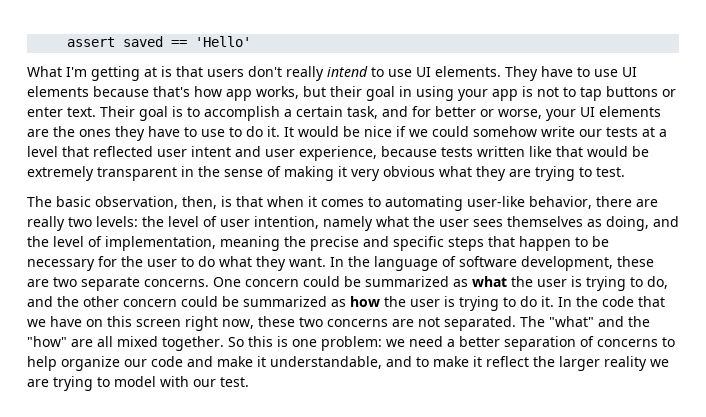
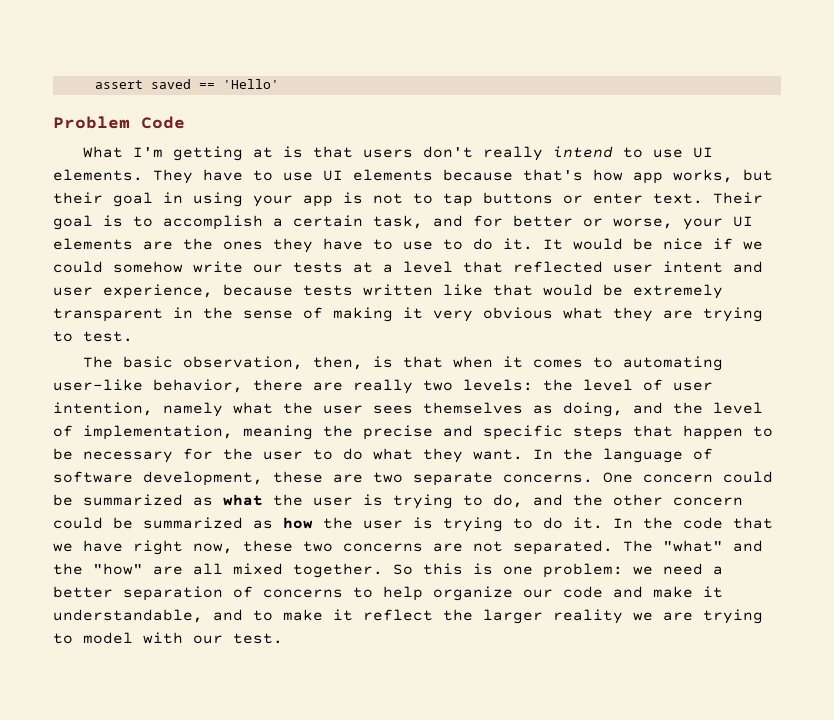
+ Problem Code
- In the code that we have on this screen right now, these two concerns are not separated.
+ In the code that we have right now, these two concerns are not separated.

